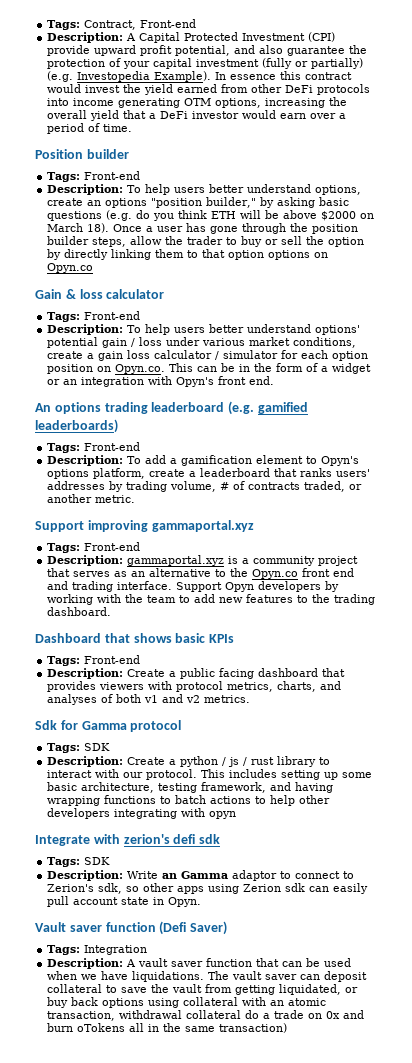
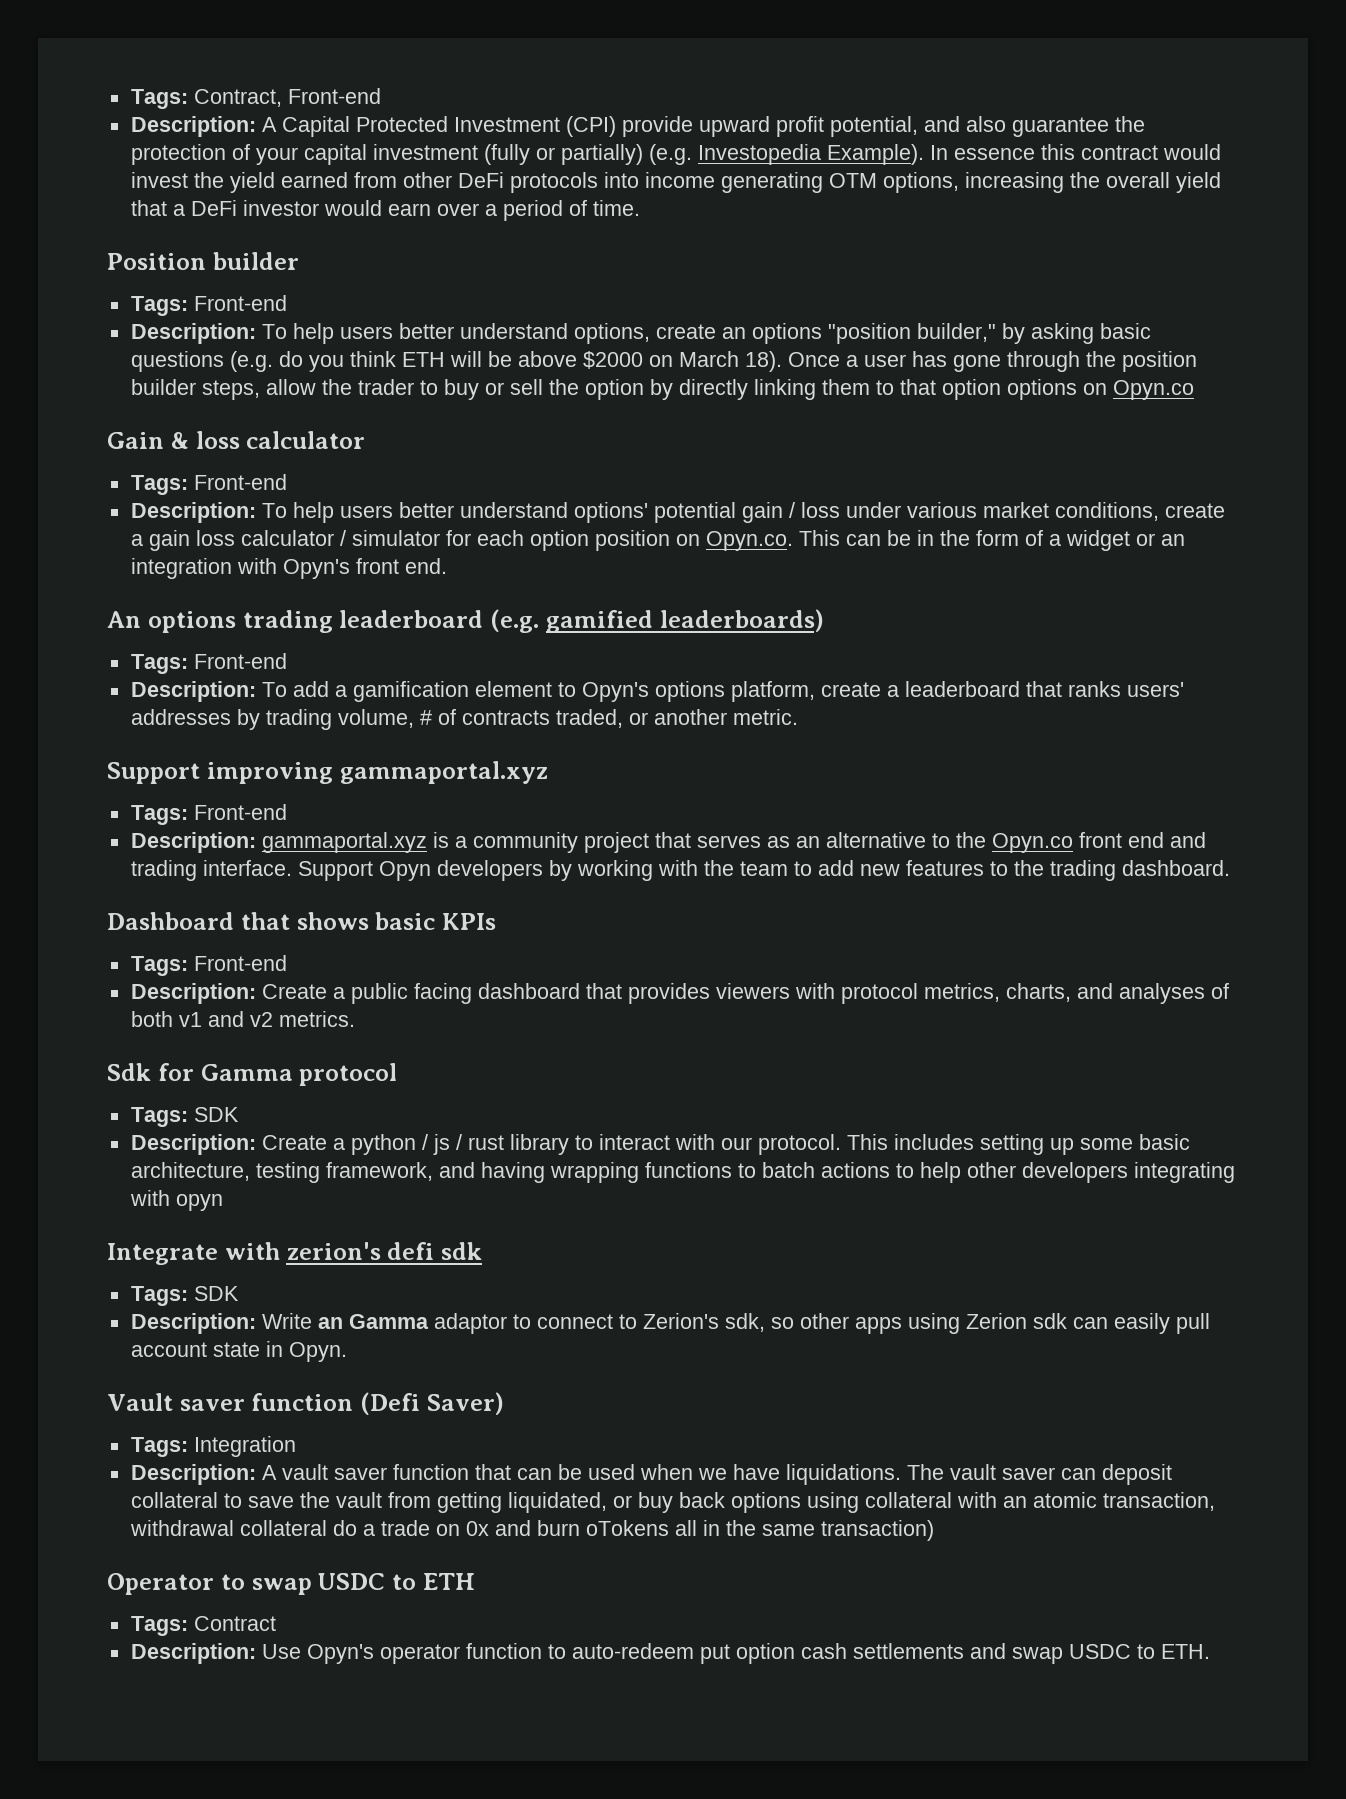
+ Operator to swap USDC to ETH
+ Tags: Contract
+ Description: Use Opyn's operator function to auto-redeem put option cash settlements and swap USDC to ETH.

